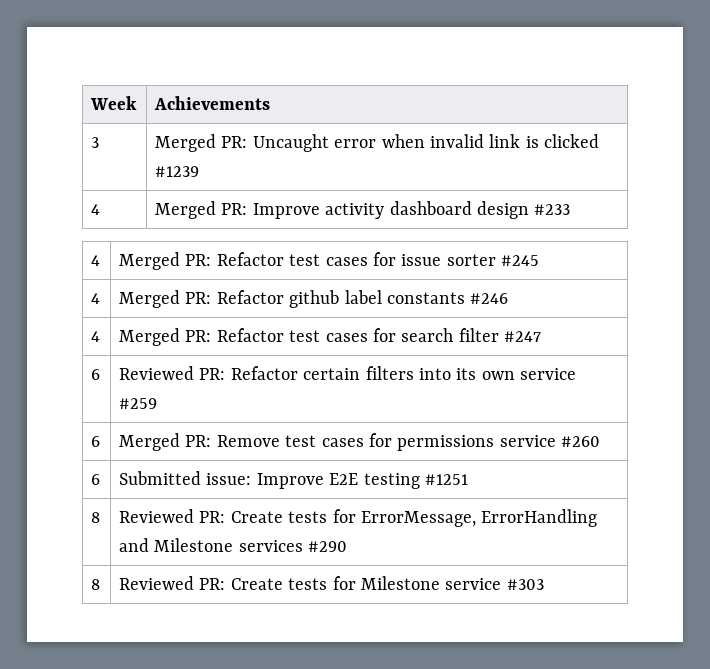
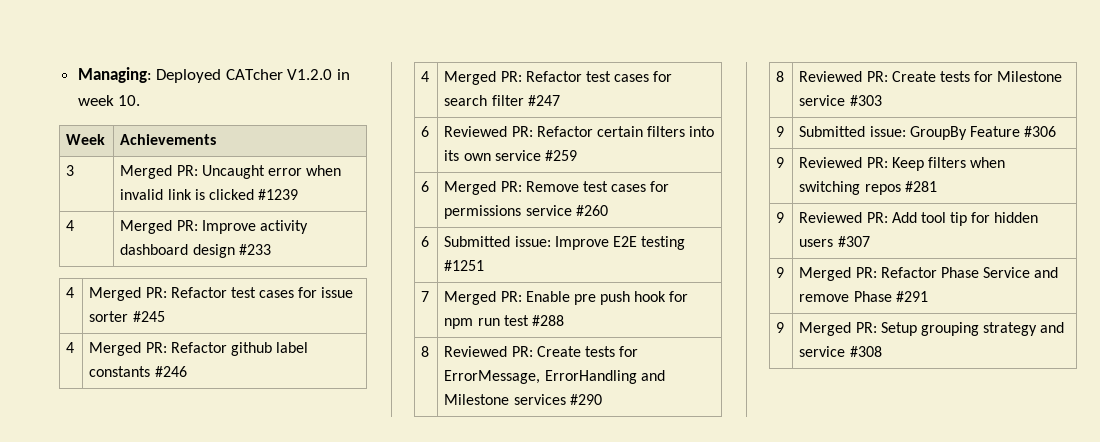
+ Managing: Deployed CATcher V1.2.0 in week 10.
+ 7 | Merged PR: Enable pre push hook for npm run test #288
+ 9 | Submitted issue: GroupBy Feature #306
+ 9 | Reviewed PR: Keep filters when switching repos #281
+ 9 | Reviewed PR: Add tool tip for hidden users #307
+ 9 | Merged PR: Refactor Phase Service and remove Phase #291
+ 9 | Merged PR: Setup grouping strategy and service #308

